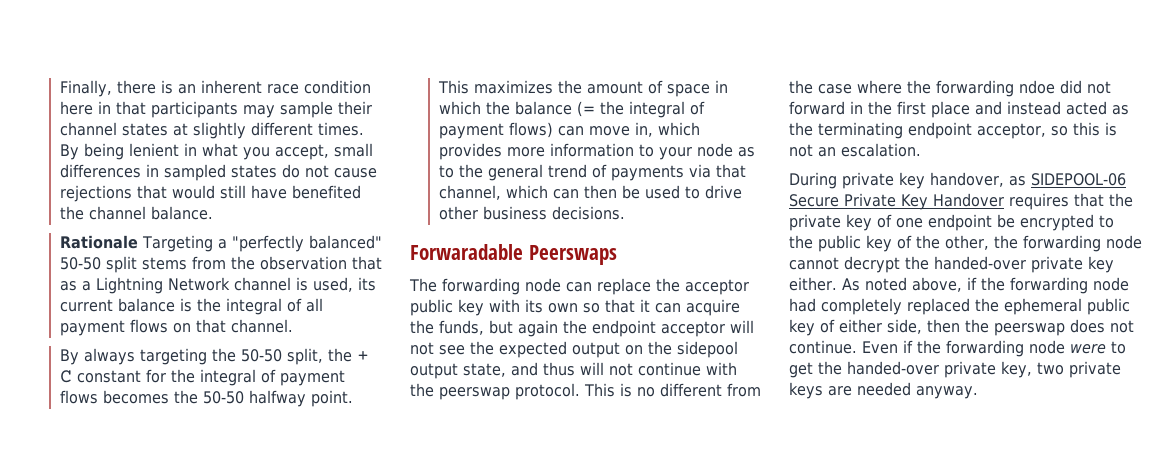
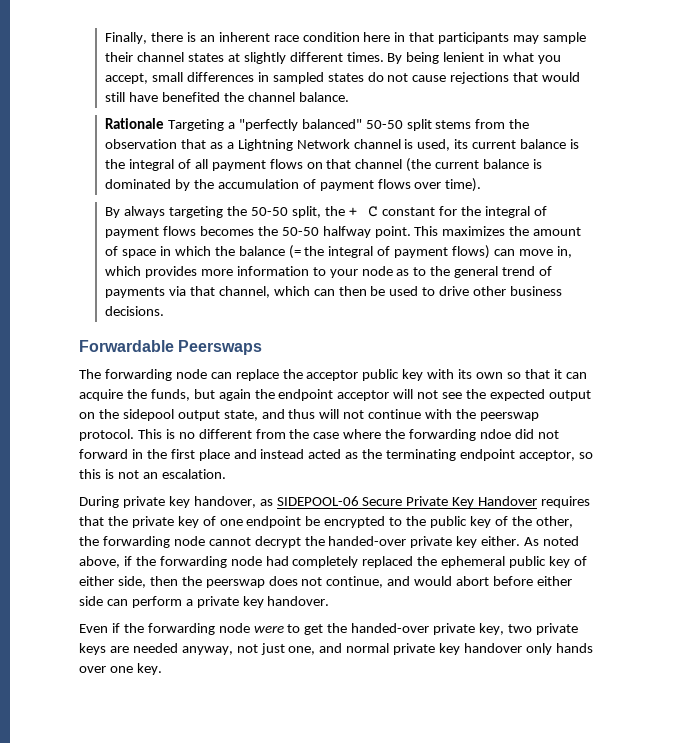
- Rationale Targeting a "perfectly balanced" 50-50 split stems from the observation that as a Lightning Network channel is used, its current balance is the integral of all payment flows on that channel.
+ Rationale Targeting a "perfectly balanced" 50-50 split stems from the observation that as a Lightning Network channel is used, its current balance is the integral of all payment flows on that channel (the current balance is dominated by the accumulation of payment flows over time).
- Forwaradable Peerswaps
+ Forwardable Peerswaps
- As noted above, if the forwarding node had completely replaced the ephemeral public key of either side, then the peerswap does not continue. Even if the forwarding node were to get the handed-over private key, two private keys are needed anyway.
+ As noted above, if the forwarding node had completely replaced the ephemeral public key of either side, then the peerswap does not continue, and would abort before either side can perform a private key handover.
+ Even if the forwarding node were to get the handed-over private key, two private keys are needed anyway, not just one, and normal private key handover only hands over one key.

